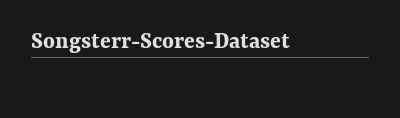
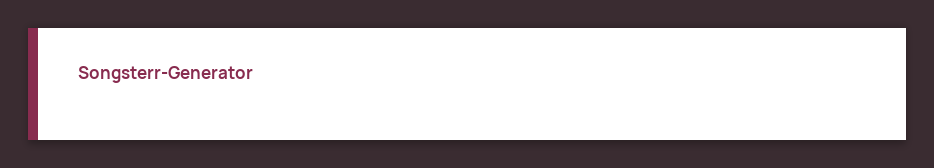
- Songsterr-Scores-Dataset
+ Songsterr-Generator

